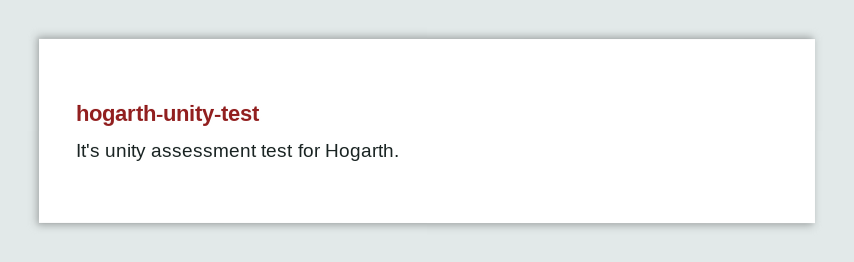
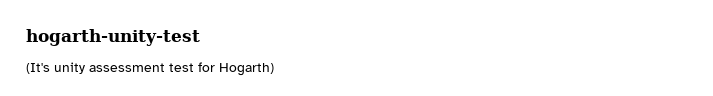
- It's unity assessment test for Hogarth.
+ (It's unity assessment test for Hogarth)

